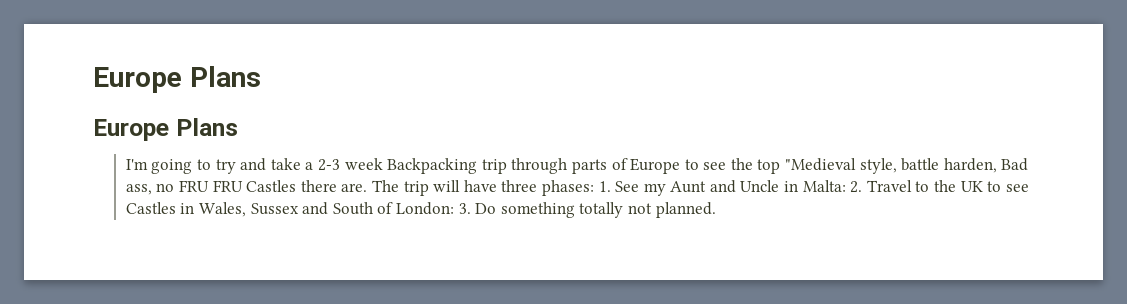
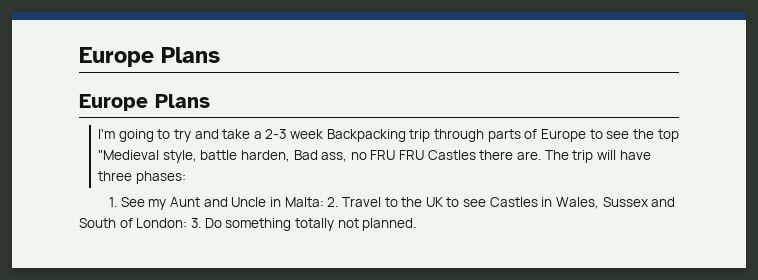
- The trip will have three phases: 1. See my Aunt and Uncle in Malta: 2. Travel to the UK to see Castles in Wales, Sussex and South of London: 3. Do something totally not planned.
+ The trip will have three phases:
+ 1. See my Aunt and Uncle in Malta: 2. Travel to the UK to see Castles in Wales, Sussex and South of London: 3. Do something totally not planned.

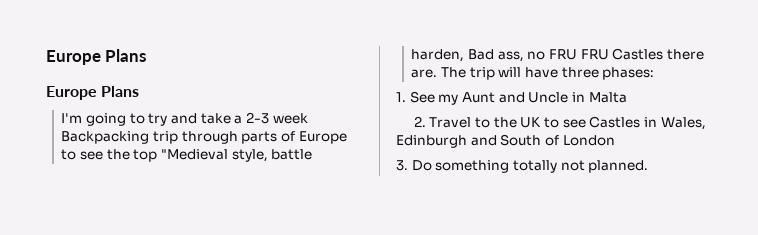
- 1. See my Aunt and Uncle in Malta: 2. Travel to the UK to see Castles in Wales, Sussex and South of London: 3. Do something totally not planned.
+ 1. See my Aunt and Uncle in Malta
+ 2. Travel to the UK to see Castles in Wales, Edinburgh and South of London
+ 3. Do something totally not planned.

